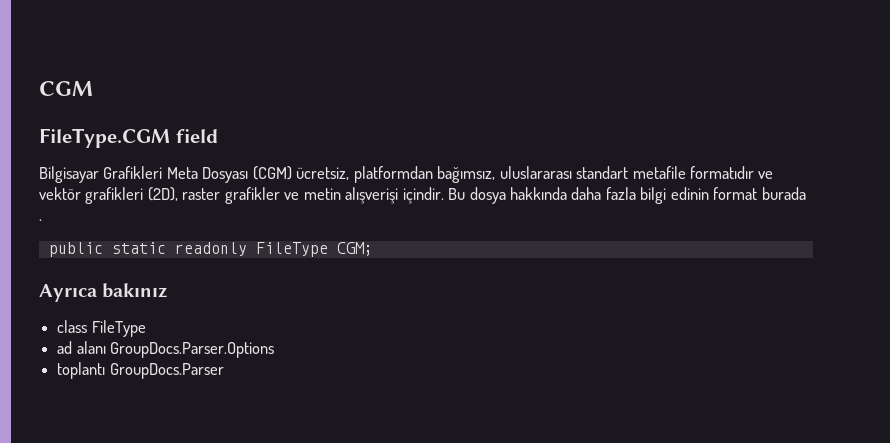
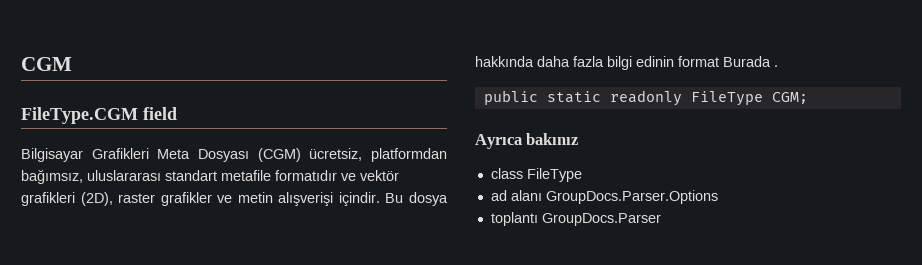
- Bu dosya hakkında daha fazla bilgi edinin format burada .
+ Bu dosya hakkında daha fazla bilgi edinin format Burada .

